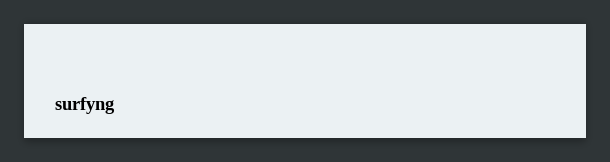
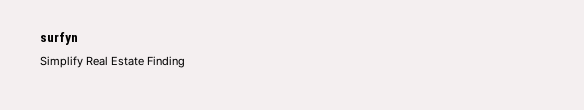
- surfyng
+ surfyn
+ Simplify Real Estate Finding

